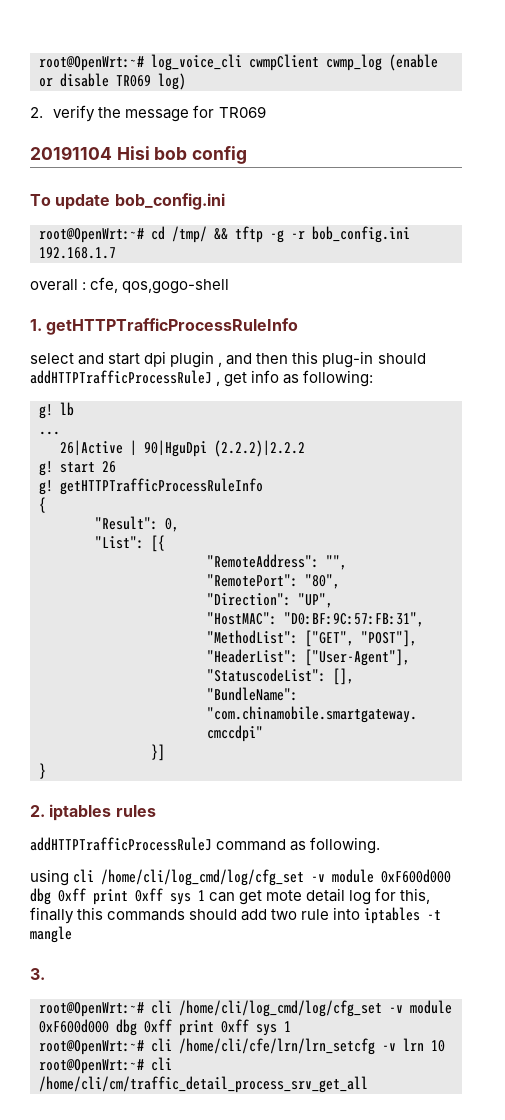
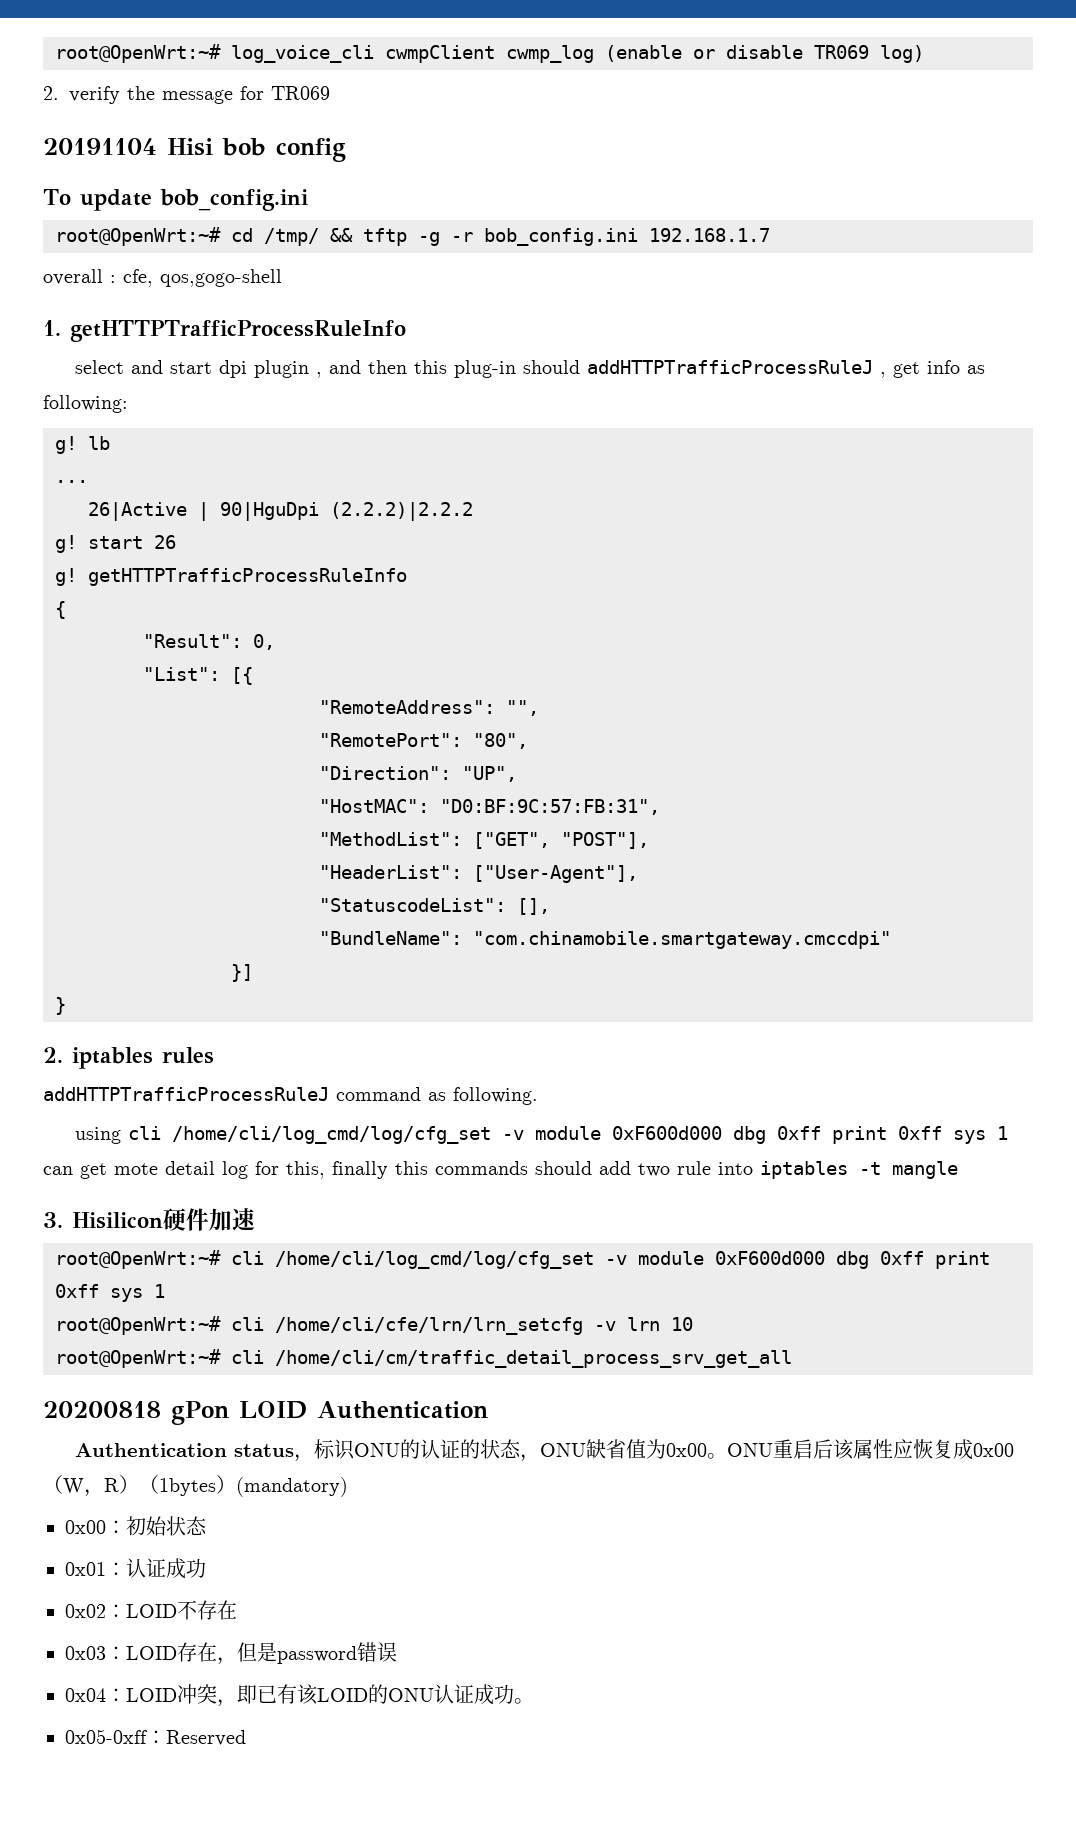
- 3.
+ 3. Hisilicon硬件加速
+ 20200818 gPon LOID Authentication
+ Authentication status，标识ONU的认证的状态，ONU缺省值为0x00。ONU重启后该属性应恢复成0x00（W，R）（1bytes）(mandatory)
+ 0x00：初始状态
+ 0x01：认证成功
+ 0x02：LOID不存在
+ 0x03：LOID存在，但是password错误
+ 0x04：LOID冲突，即已有该LOID的ONU认证成功。
+ 0x05-0xff：Reserved

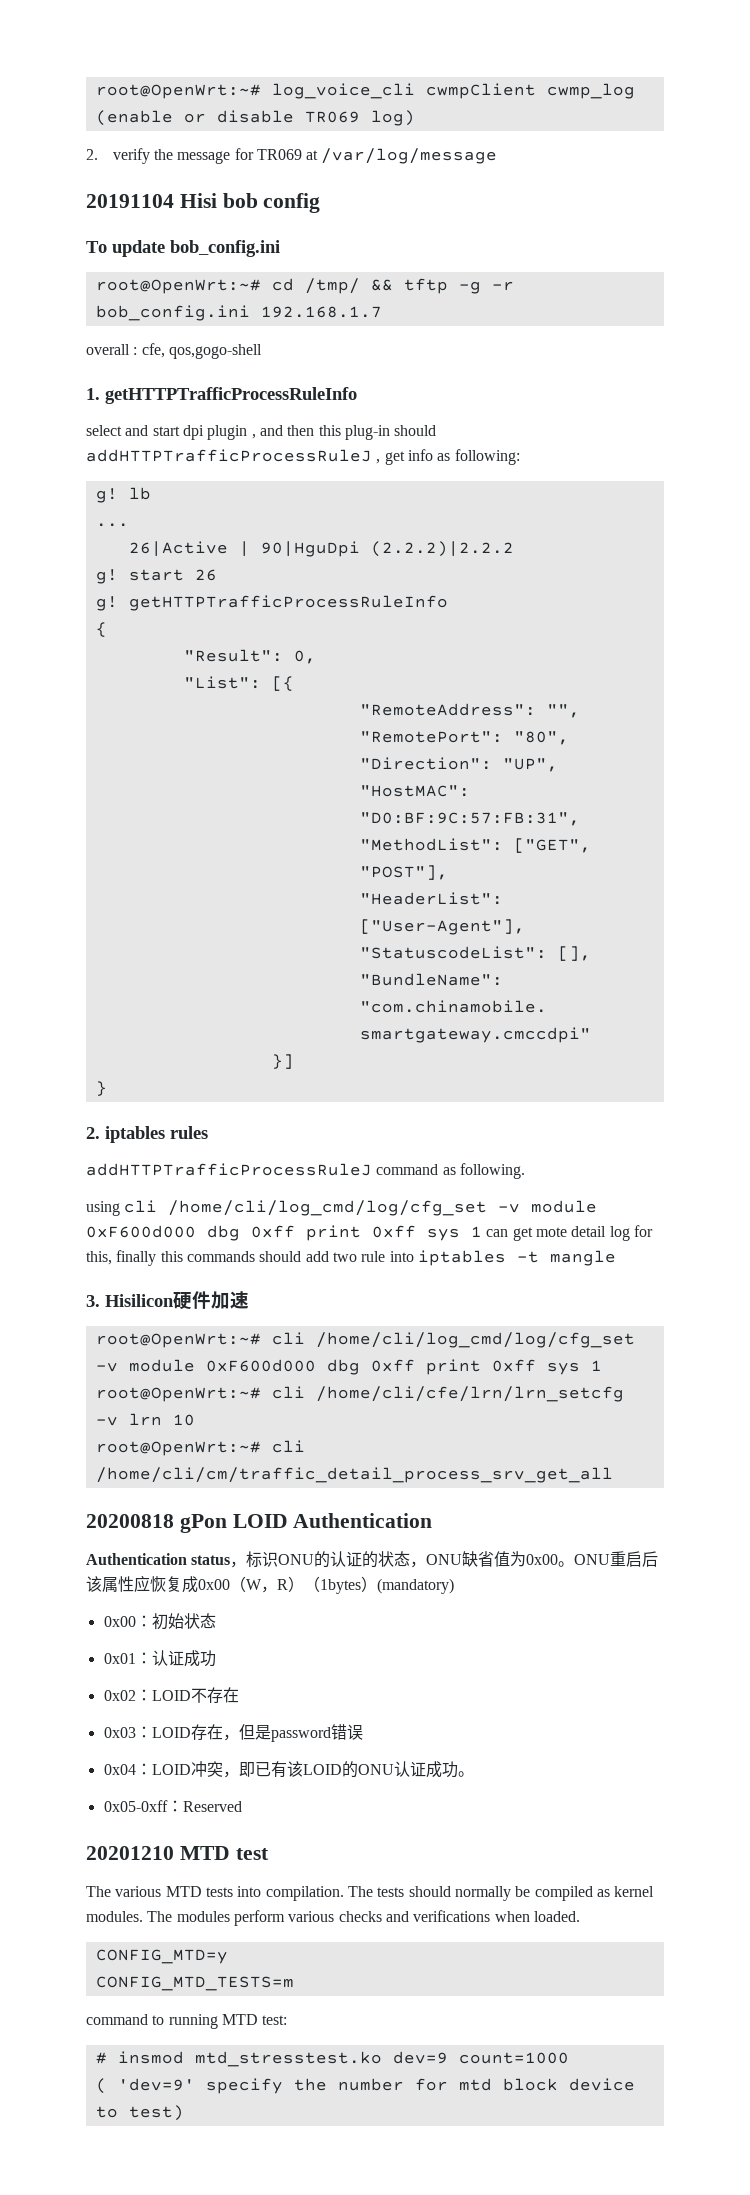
- 2. verify the message for TR069
+ 2. verify the message for TR069 at /var/log/message
+ 20201210 MTD test
+ The various MTD tests into compilation. The tests should normally be compiled as kernel modules. The modules perform various checks and verifications when loaded.
+ CONFIG_MTD=y
+ CONFIG_MTD_TESTS=m
+ command to running MTD test:
+ # insmod mtd_stresstest.ko dev=9 count=1000
+ ( 'dev=9' specify the number for mtd block device to test)

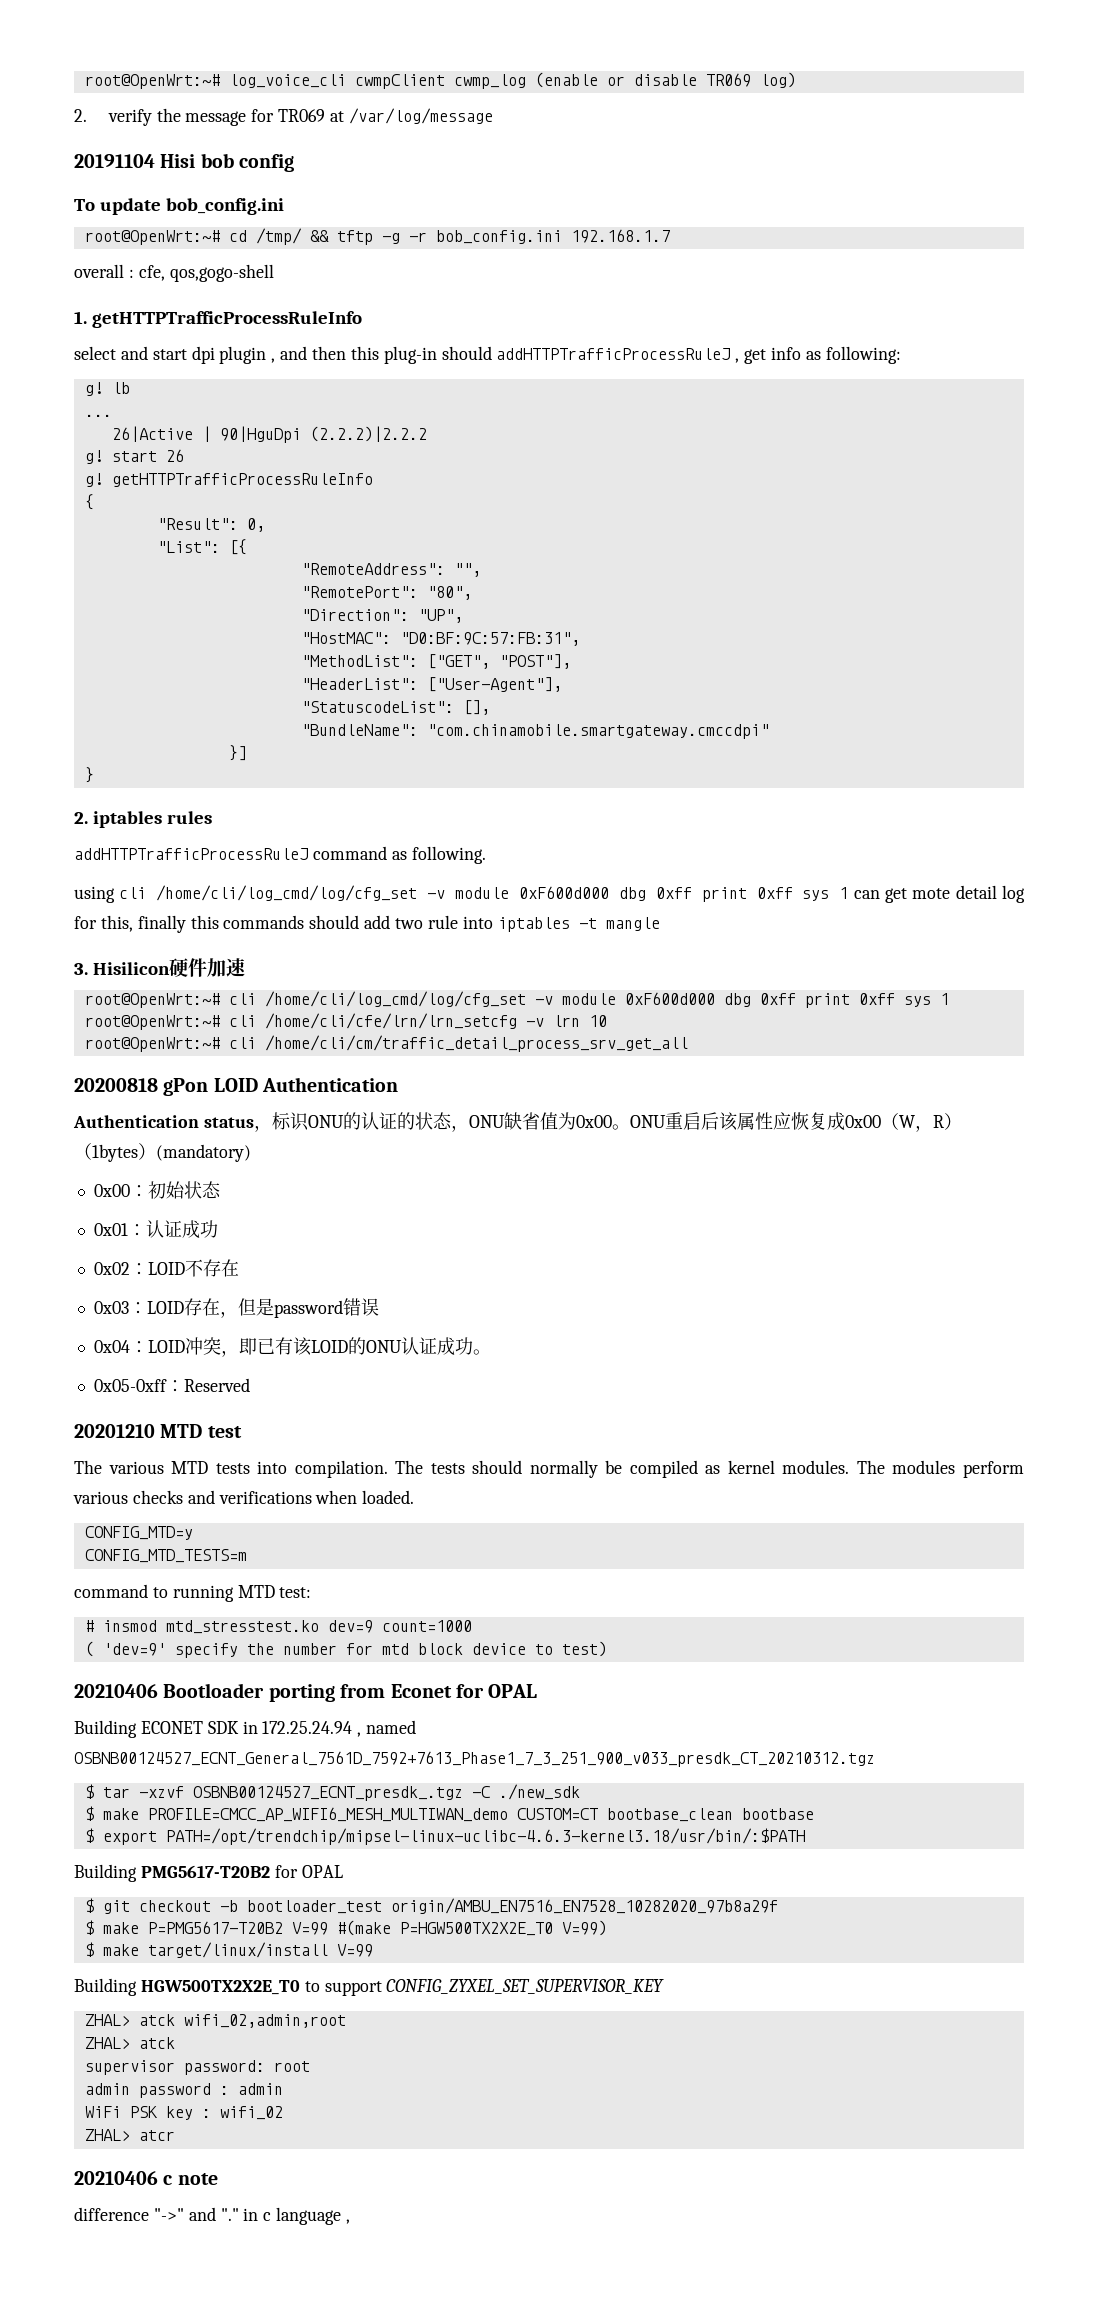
+ 20210406 Bootloader porting from Econet for OPAL
+ Building ECONET SDK in 172.25.24.94 , named OSBNB00124527_ECNT_General_7561D_7592+7613_Phase1_7_3_251_900_v033_presdk_CT_20210312.tgz
+ $ tar -xzvf OSBNB00124527_ECNT_presdk_.tgz -C ./new_sdk
+ $ make PROFILE=CMCC_AP_WIFI6_MESH_MULTIWAN_demo CUSTOM=CT bootbase_clean bootbase
+ $ export PATH=/opt/trendchip/mipsel-linux-uclibc-4.6.3-kernel3.18/usr/bin/:$PATH
+ Building PMG5617-T20B2 for OPAL
+ $ git checkout -b bootloader_test origin/AMBU_EN7516_EN7528_10282020_97b8a29f
+ $ make P=PMG5617-T20B2 V=99 #(make P=HGW500TX2X2E_T0 V=99)
+ $ make target/linux/install V=99
+ Building HGW500TX2X2E_T0 to support CONFIG_ZYXEL_SET_SUPERVISOR_KEY
+ ZHAL> atck wifi_02,admin,root
+ ZHAL> atck
+ supervisor password: root
+ admin password : admin
+ WiFi PSK key : wifi_02
+ ZHAL> atcr
+ 20210406 c note
+ difference "->" and "." in c language ,

